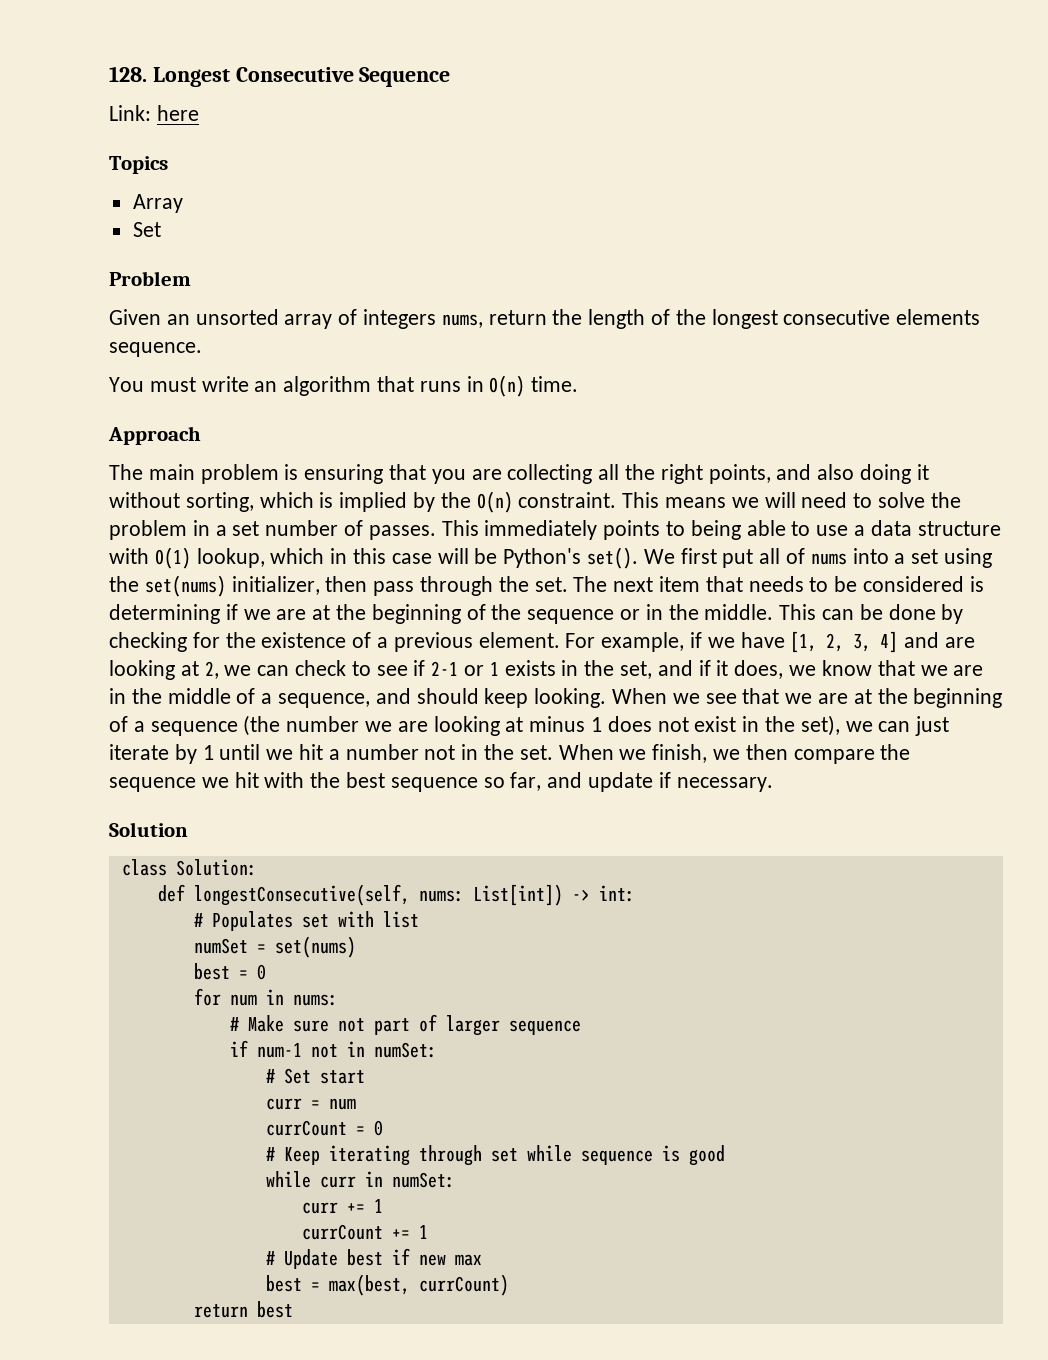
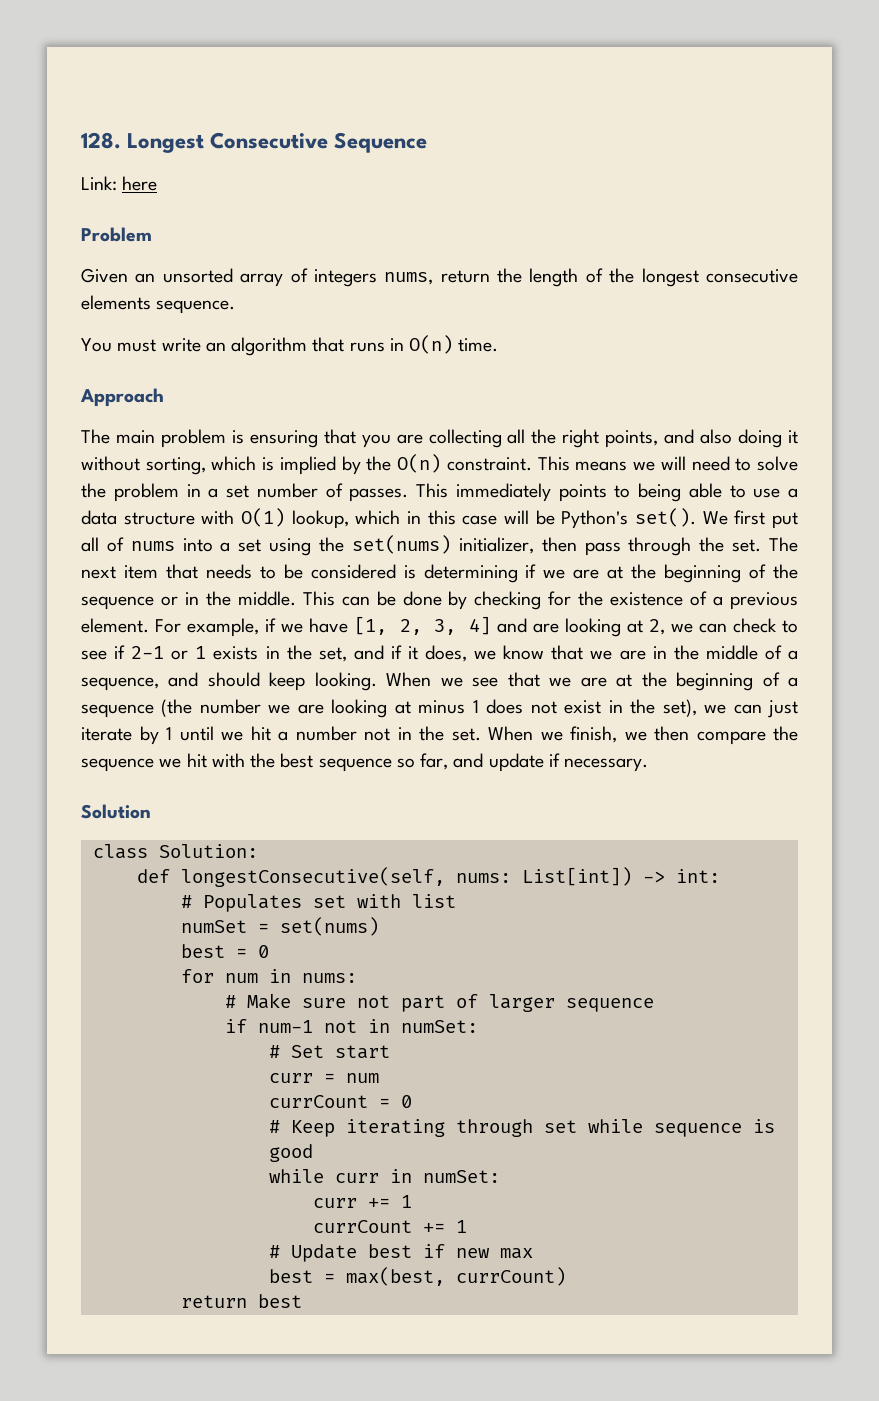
- Topics
- Array
- Set

